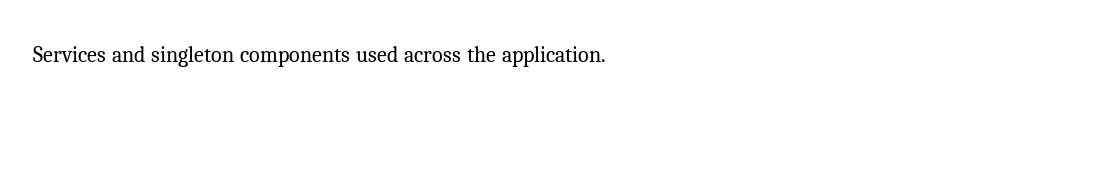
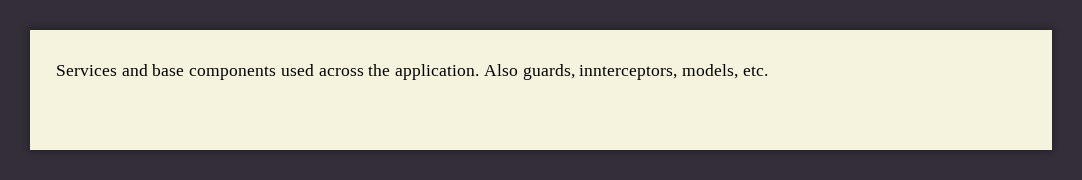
- Services and singleton components used across the application.
+ Services and base components used across the application.
+ Also guards, innterceptors, models, etc.

